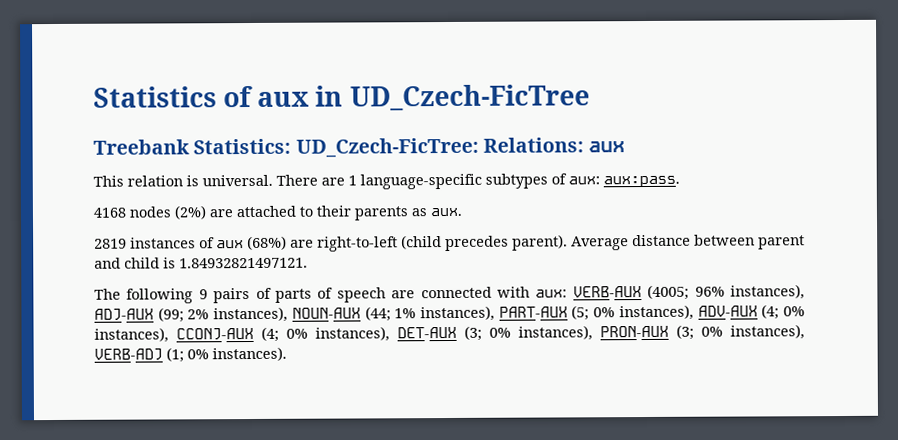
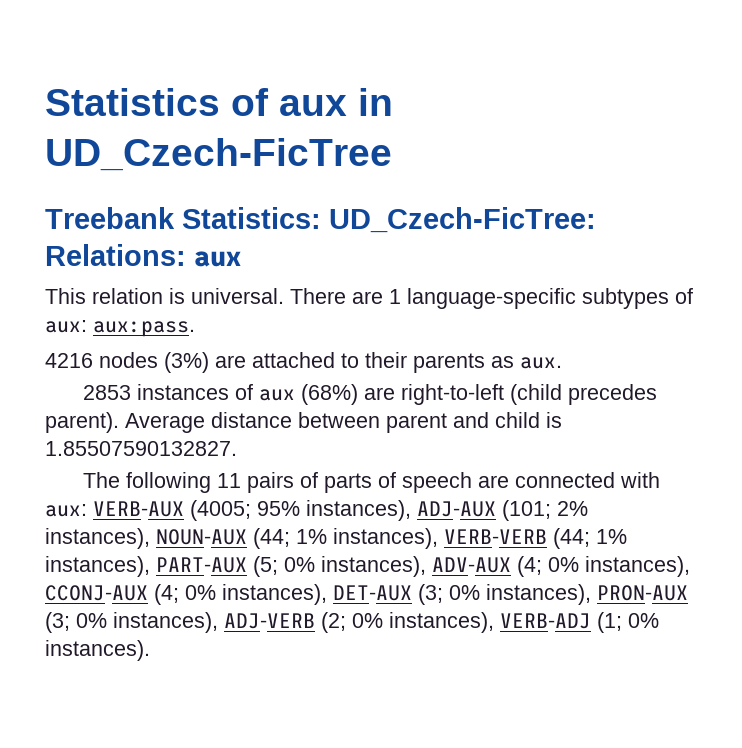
- 4168 nodes (2%) are attached to their parents as aux.
+ 4216 nodes (3%) are attached to their parents as aux.
- 2819 instances of aux (68%) are right-to-left (child precedes parent).
+ 2853 instances of aux (68%) are right-to-left (child precedes parent).
- Average distance between parent and child is 1.84932821497121.
+ Average distance between parent and child is 1.85507590132827.
- The following 9 pairs of parts of speech are connected with aux: VERB-AUX (4005; 96% instances), ADJ-AUX (99; 2% instances), NOUN-AUX (44; 1% instances), PART-AUX (5; 0% instances), ADV-AUX (4; 0% instances), CCONJ-AUX (4; 0% instances), DET-AUX (3; 0% instances), PRON-AUX (3; 0% instances), VERB-ADJ (1; 0% instances).
+ The following 11 pairs of parts of speech are connected with aux: VERB-AUX (4005; 95% instances), ADJ-AUX (101; 2% instances), NOUN-AUX (44; 1% instances), VERB-VERB (44; 1% instances), PART-AUX (5; 0% instances), ADV-AUX (4; 0% instances), CCONJ-AUX (4; 0% instances), DET-AUX (3; 0% instances), PRON-AUX (3; 0% instances), ADJ-VERB (2; 0% instances), VERB-ADJ (1; 0% instances).

